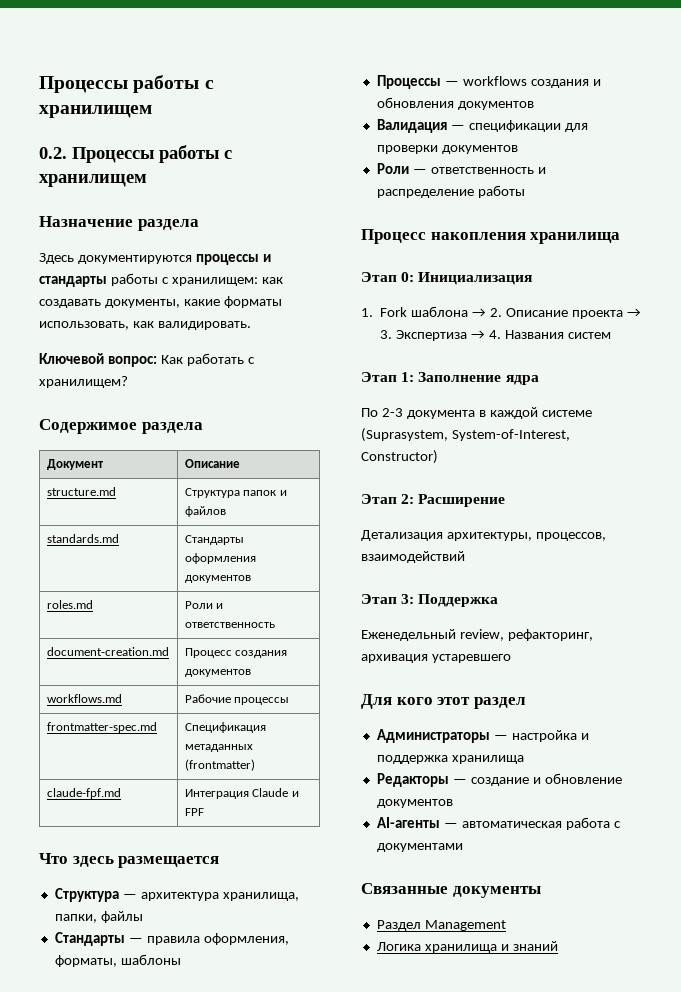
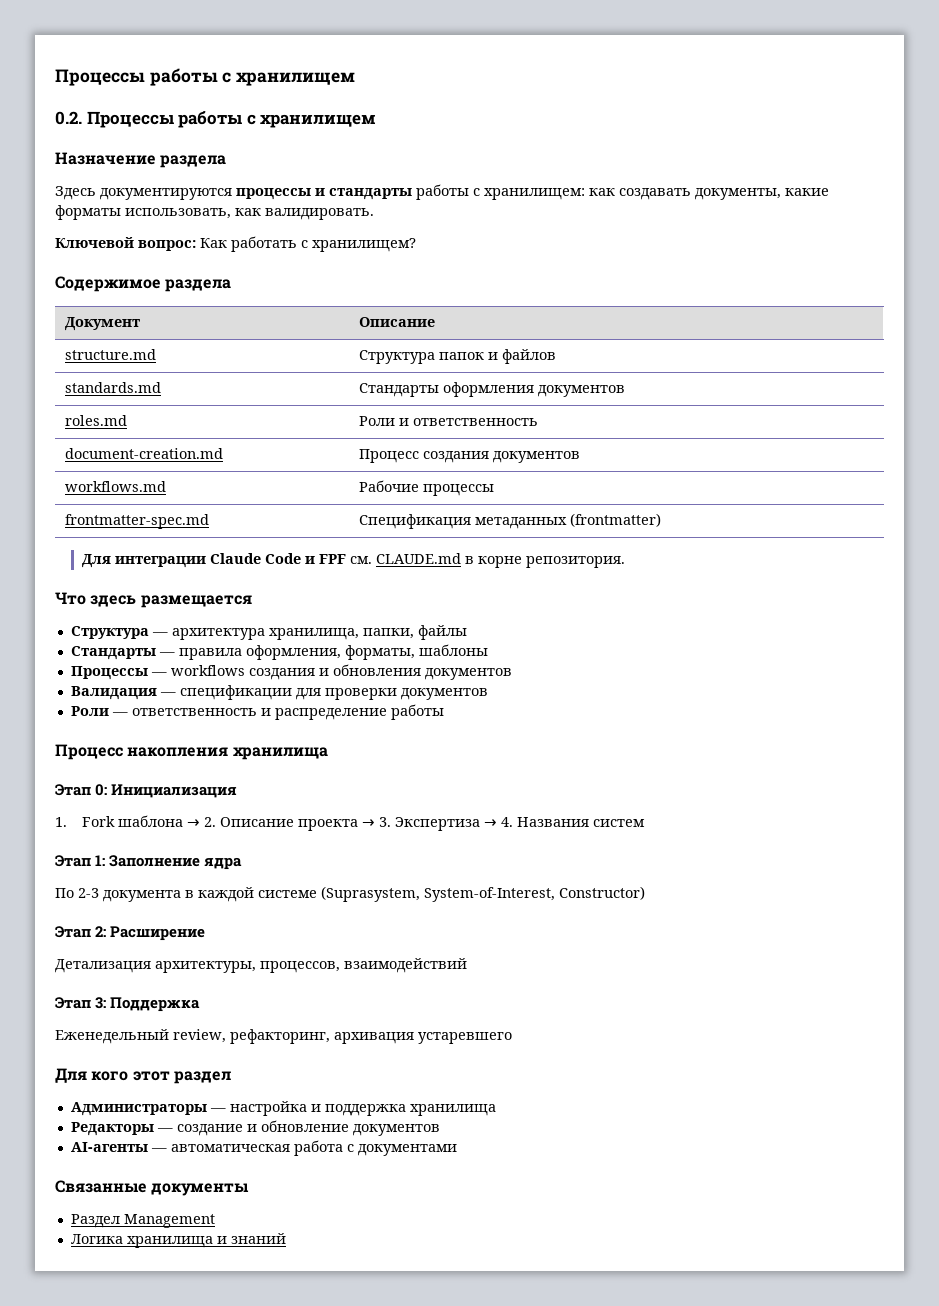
- claude-fpf.md | Интеграция Claude и FPF
+ Для интеграции Claude Code и FPF см. CLAUDE.md в корне репозитория.

